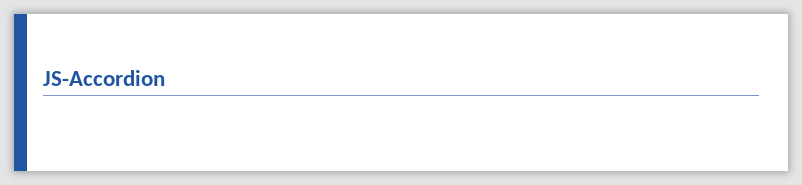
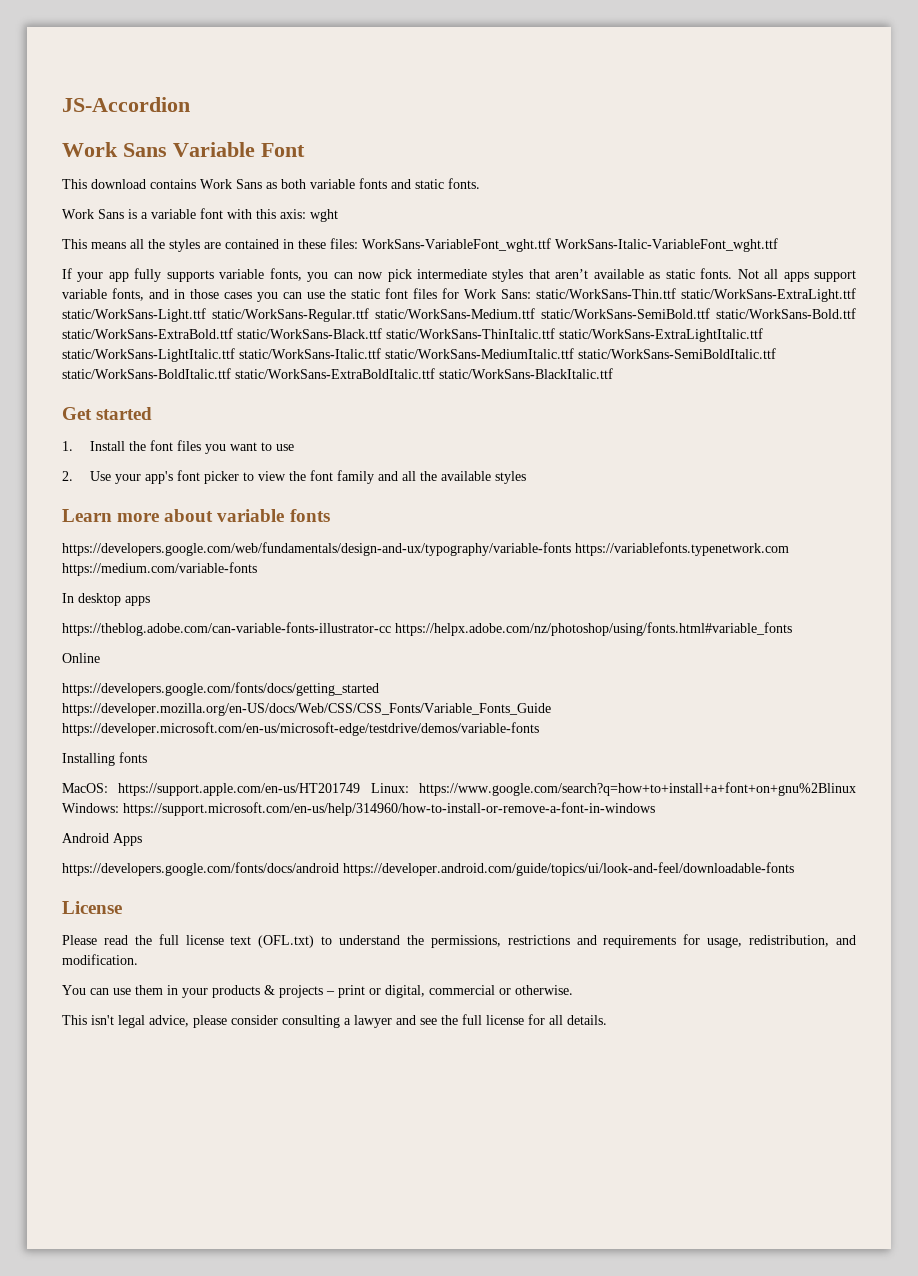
+ Work Sans Variable Font
+ This download contains Work Sans as both variable fonts and static fonts.
+ Work Sans is a variable font with this axis: wght
+ This means all the styles are contained in these files: WorkSans-VariableFont_wght.ttf WorkSans-Italic-VariableFont_wght.ttf
+ If your app fully supports variable fonts, you can now pick intermediate styles that aren’t available as static fonts. Not all apps support variable fonts, and in those cases you can use the static font files for Work Sans: static/WorkSans-Thin.ttf static/WorkSans-ExtraLight.ttf static/WorkSans-Light.ttf static/WorkSans-Regular.ttf static/WorkSans-Medium.ttf static/WorkSans-SemiBold.ttf static/WorkSans-Bold.ttf static/WorkSans-ExtraBold.ttf static/WorkSans-Black.ttf static/WorkSans-ThinItalic.ttf static/WorkSans-ExtraLightItalic.ttf static/WorkSans-LightItalic.ttf static/WorkSans-Italic.ttf static/WorkSans-MediumItalic.ttf static/WorkSans-SemiBoldItalic.ttf static/WorkSans-BoldItalic.ttf static/WorkSans-ExtraBoldItalic.ttf static/WorkSans-BlackItalic.ttf
+ Get started
+ 1. Install the font files you want to use
+ 2. Use your app's font picker to view the font family and all the available styles
+ Learn more about variable fonts
+ https://developers.google.com/web/fundamentals/design-and-ux/typography/variable-fonts https://variablefonts.typenetwork.com https://medium.com/variable-fonts
+ In desktop apps
+ https://theblog.adobe.com/can-variable-fonts-illustrator-cc https://helpx.adobe.com/nz/photoshop/using/fonts.html#variable_fonts
+ Online
+ https://developers.google.com/fonts/docs/getting_started https://developer.mozilla.org/en-US/docs/Web/CSS/CSS_Fonts/Variable_Fonts_Guide https://developer.microsoft.com/en-us/microsoft-edge/testdrive/demos/variable-fonts
+ Installing fonts
+ MacOS: https://support.apple.com/en-us/HT201749 Linux: https://www.google.com/search?q=how+to+install+a+font+on+gnu%2Blinux Windows: https://support.microsoft.com/en-us/help/314960/how-to-install-or-remove-a-font-in-windows
+ Android Apps
+ https://developers.google.com/fonts/docs/android https://developer.android.com/guide/topics/ui/look-and-feel/downloadable-fonts
+ License
+ Please read the full license text (OFL.txt) to understand the permissions, restrictions and requirements for usage, redistribution, and modification.
+ You can use them in your products & projects – print or digital, commercial or otherwise.
+ This isn't legal advice, please consider consulting a lawyer and see the full license for all details.

